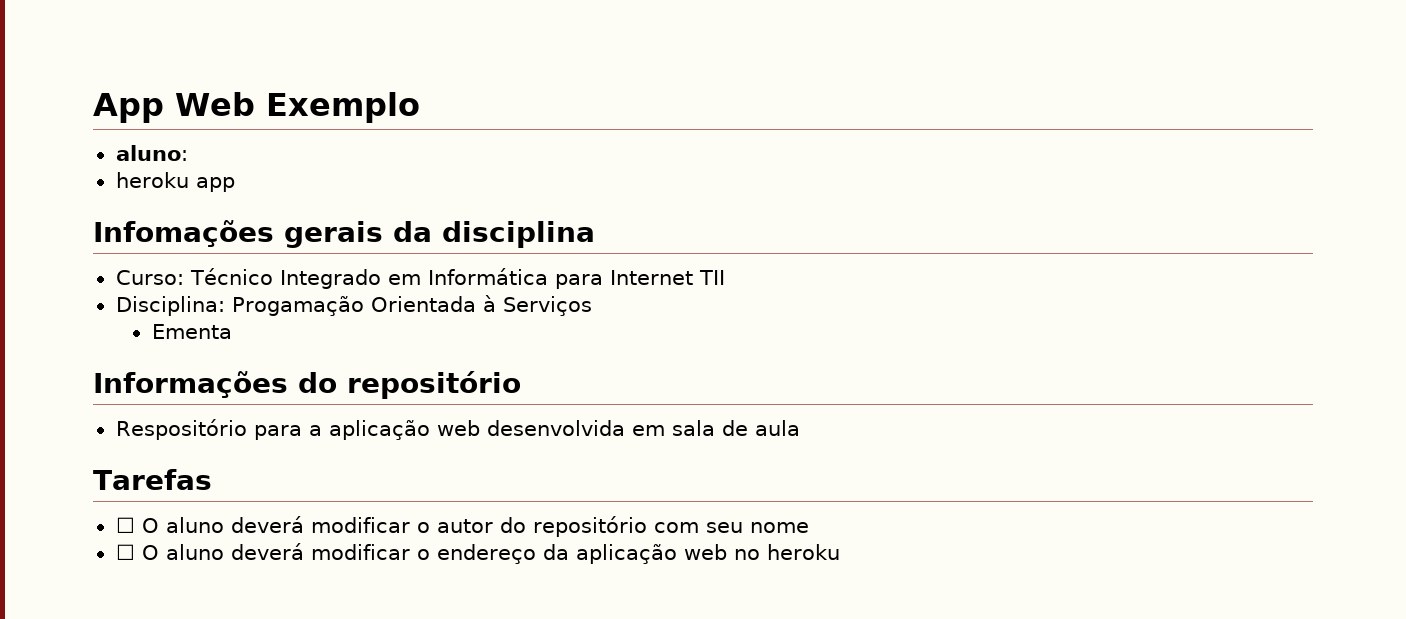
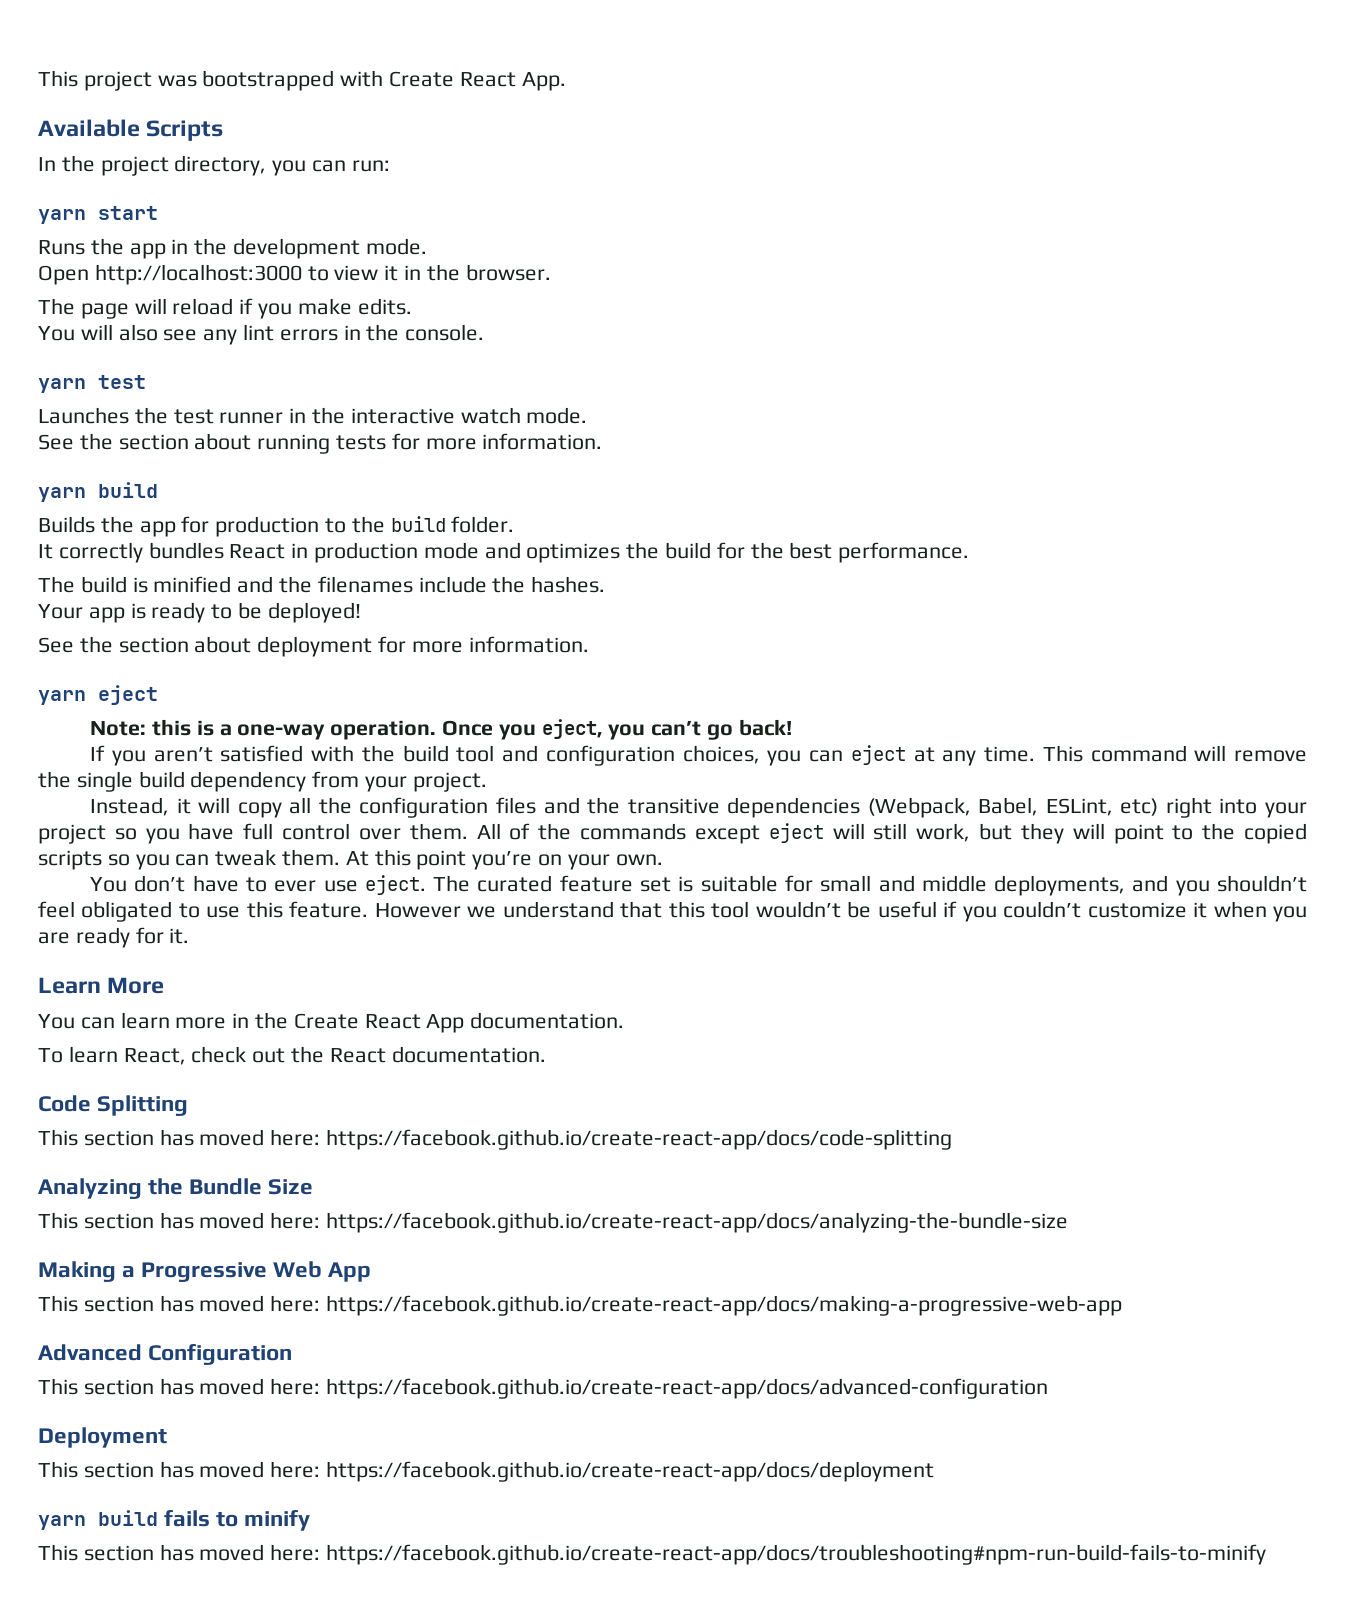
- App Web Exemplo
- aluno:
- heroku app
- Infomações gerais da disciplina
- Curso: Técnico Integrado em Informática para Internet TII
- Disciplina: Progamação Orientada à Serviços
- Ementa
- Informações do repositório
- Respositório para a aplicação web desenvolvida em sala de aula
- Tarefas
- ☐ O aluno deverá modificar o autor do repositório com seu nome
- ☐ O aluno deverá modificar o endereço da aplicação web no heroku
+ This project was bootstrapped with Create React App.
+ Available Scripts
+ In the project directory, you can run:
+ yarn start
+ Runs the app in the development mode.
+ Open http://localhost:3000 to view it in the browser.
+ The page will reload if you make edits.
+ You will also see any lint errors in the console.
+ yarn test
+ Launches the test runner in the interactive watch mode.
+ See the section about running tests for more information.
+ yarn build
+ Builds the app for production to the build folder.
+ It correctly bundles React in production mode and optimizes the build for the best performance.
+ The build is minified and the filenames include the hashes.
+ Your app is ready to be deployed!
+ See the section about deployment for more information.
+ yarn eject
+ Note: this is a one-way operation. Once you eject, you can’t go back!
+ If you aren’t satisfied with the build tool and configuration choices, you can eject at any time. This command will remove the single build dependency from your project.
+ Instead, it will copy all the configuration files and the transitive dependencies (Webpack, Babel, ESLint, etc) right into your project so you have full control over them. All of the commands except eject will still work, but they will point to the copied scripts so you can tweak them. At this point you’re on your own.
+ You don’t have to ever use eject. The curated feature set is suitable for small and middle deployments, and you shouldn’t feel obligated to use this feature. However we understand that this tool wouldn’t be useful if you couldn’t customize it when you are ready for it.
+ Learn More
+ You can learn more in the Create React App documentation.
+ To learn React, check out the React documentation.
+ Code Splitting
+ This section has moved here: https://facebook.github.io/create-react-app/docs/code-splitting
+ Analyzing the Bundle Size
+ This section has moved here: https://facebook.github.io/create-react-app/docs/analyzing-the-bundle-size
+ Making a Progressive Web App
+ This section has moved here: https://facebook.github.io/create-react-app/docs/making-a-progressive-web-app
+ Advanced Configuration
+ This section has moved here: https://facebook.github.io/create-react-app/docs/advanced-configuration
+ Deployment
+ This section has moved here: https://facebook.github.io/create-react-app/docs/deployment
+ yarn build fails to minify
+ This section has moved here: https://facebook.github.io/create-react-app/docs/troubleshooting#npm-run-build-fails-to-minify

